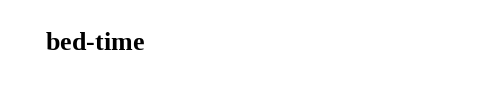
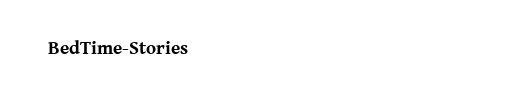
- bed-time
+ BedTime-Stories

